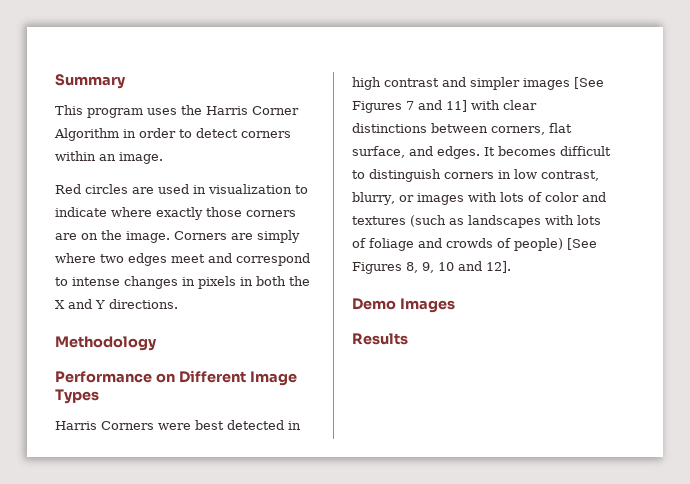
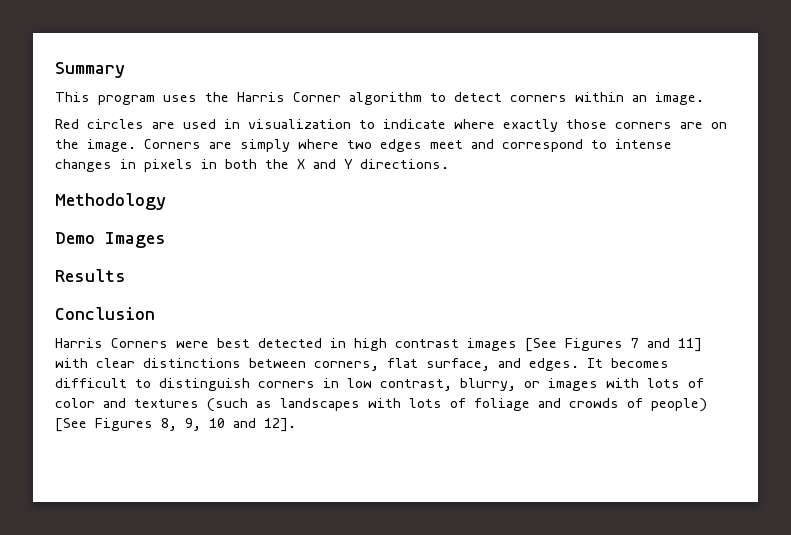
- This program uses the Harris Corner Algorithm in order to detect corners within an image.
+ This program uses the Harris Corner algorithm to detect corners within an image.
- Performance on Different Image Types
+ Demo Images
+ Results
+ Conclusion
- Harris Corners were best detected in high contrast and simpler images [See Figures 7 and 11] with clear distinctions between corners, flat surface, and edges.
+ Harris Corners were best detected in high contrast images [See Figures 7 and 11] with clear distinctions between corners, flat surface, and edges.
- Demo Images
- Results

